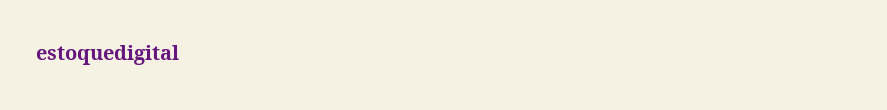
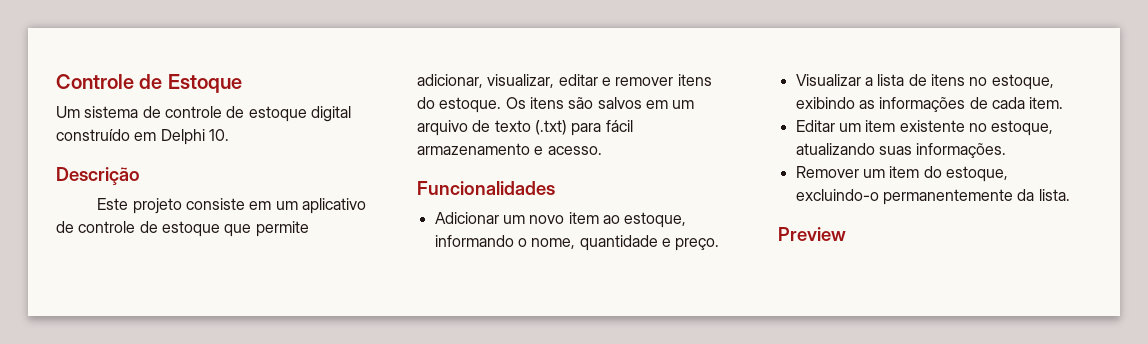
- estoquedigital
+ Controle de Estoque
+ Um sistema de controle de estoque digital construído em Delphi 10.
+ Descrição
+ Este projeto consiste em um aplicativo de controle de estoque que permite adicionar, visualizar, editar e remover itens do estoque. Os itens são salvos em um arquivo de texto (.txt) para fácil armazenamento e acesso.
+ Funcionalidades
+ Adicionar um novo item ao estoque, informando o nome, quantidade e preço.
+ Visualizar a lista de itens no estoque, exibindo as informações de cada item.
+ Editar um item existente no estoque, atualizando suas informações.
+ Remover um item do estoque, excluindo-o permanentemente da lista.
+ Preview

